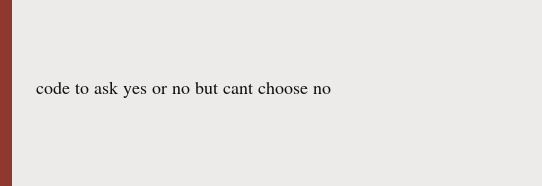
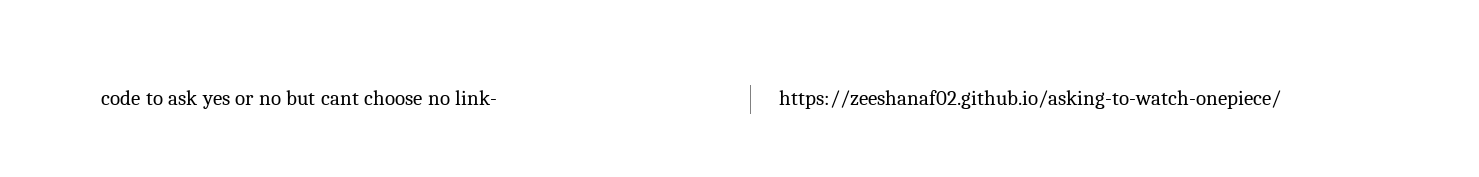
- code to ask yes or no but cant choose no
+ code to ask yes or no but cant choose no link- https://zeeshanaf02.github.io/asking-to-watch-onepiece/

